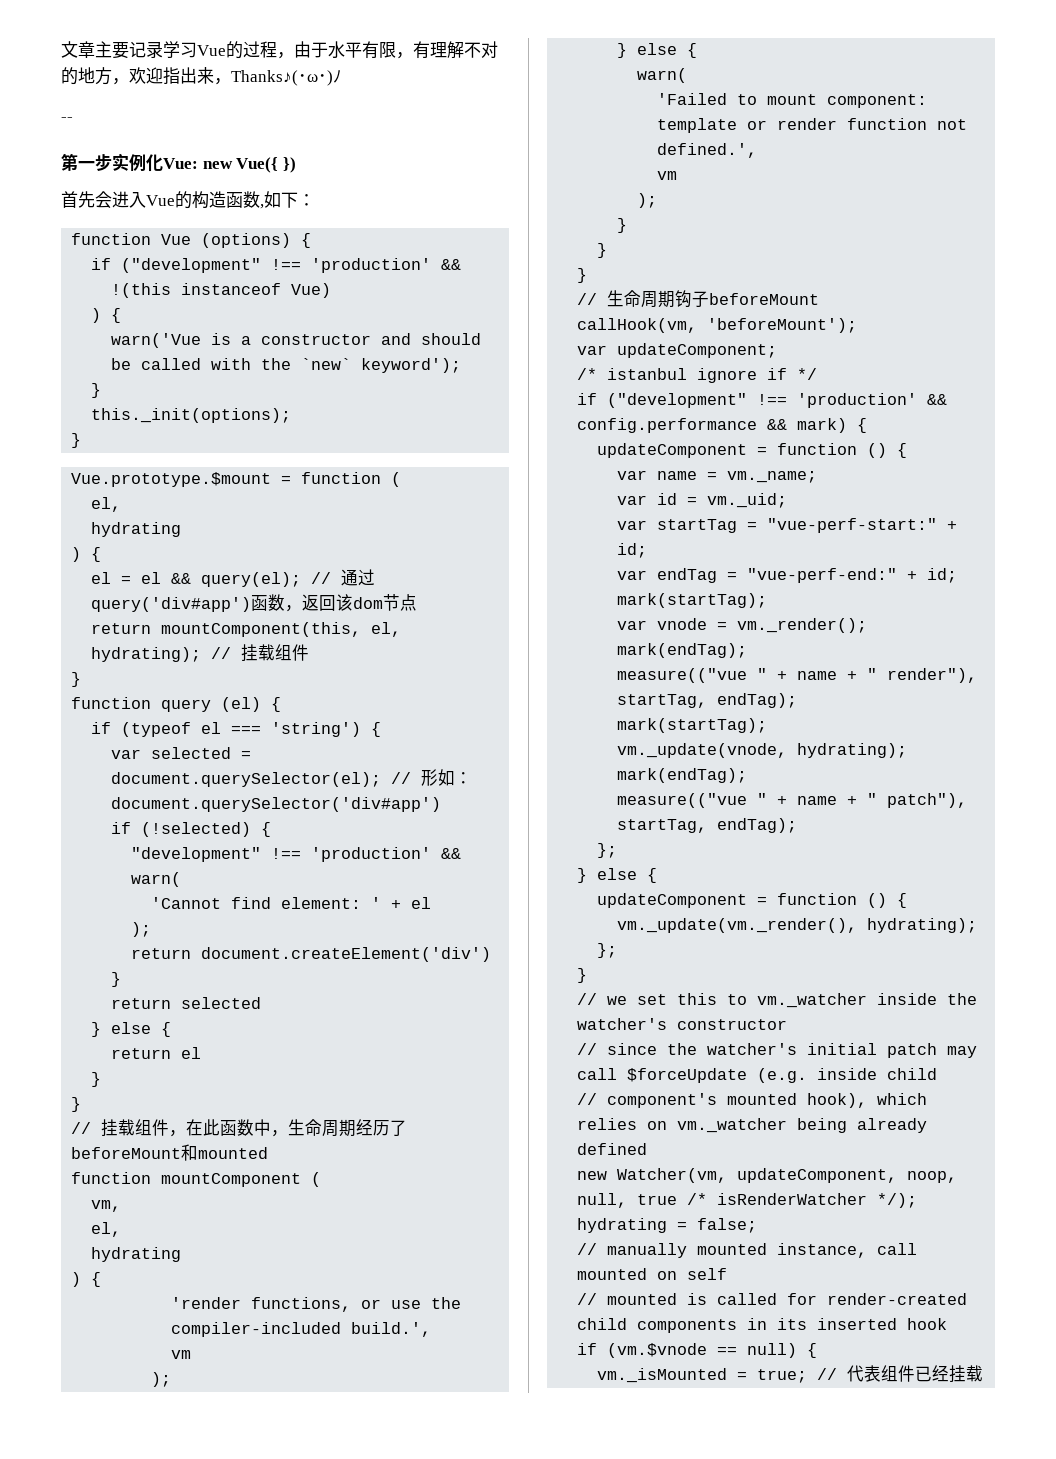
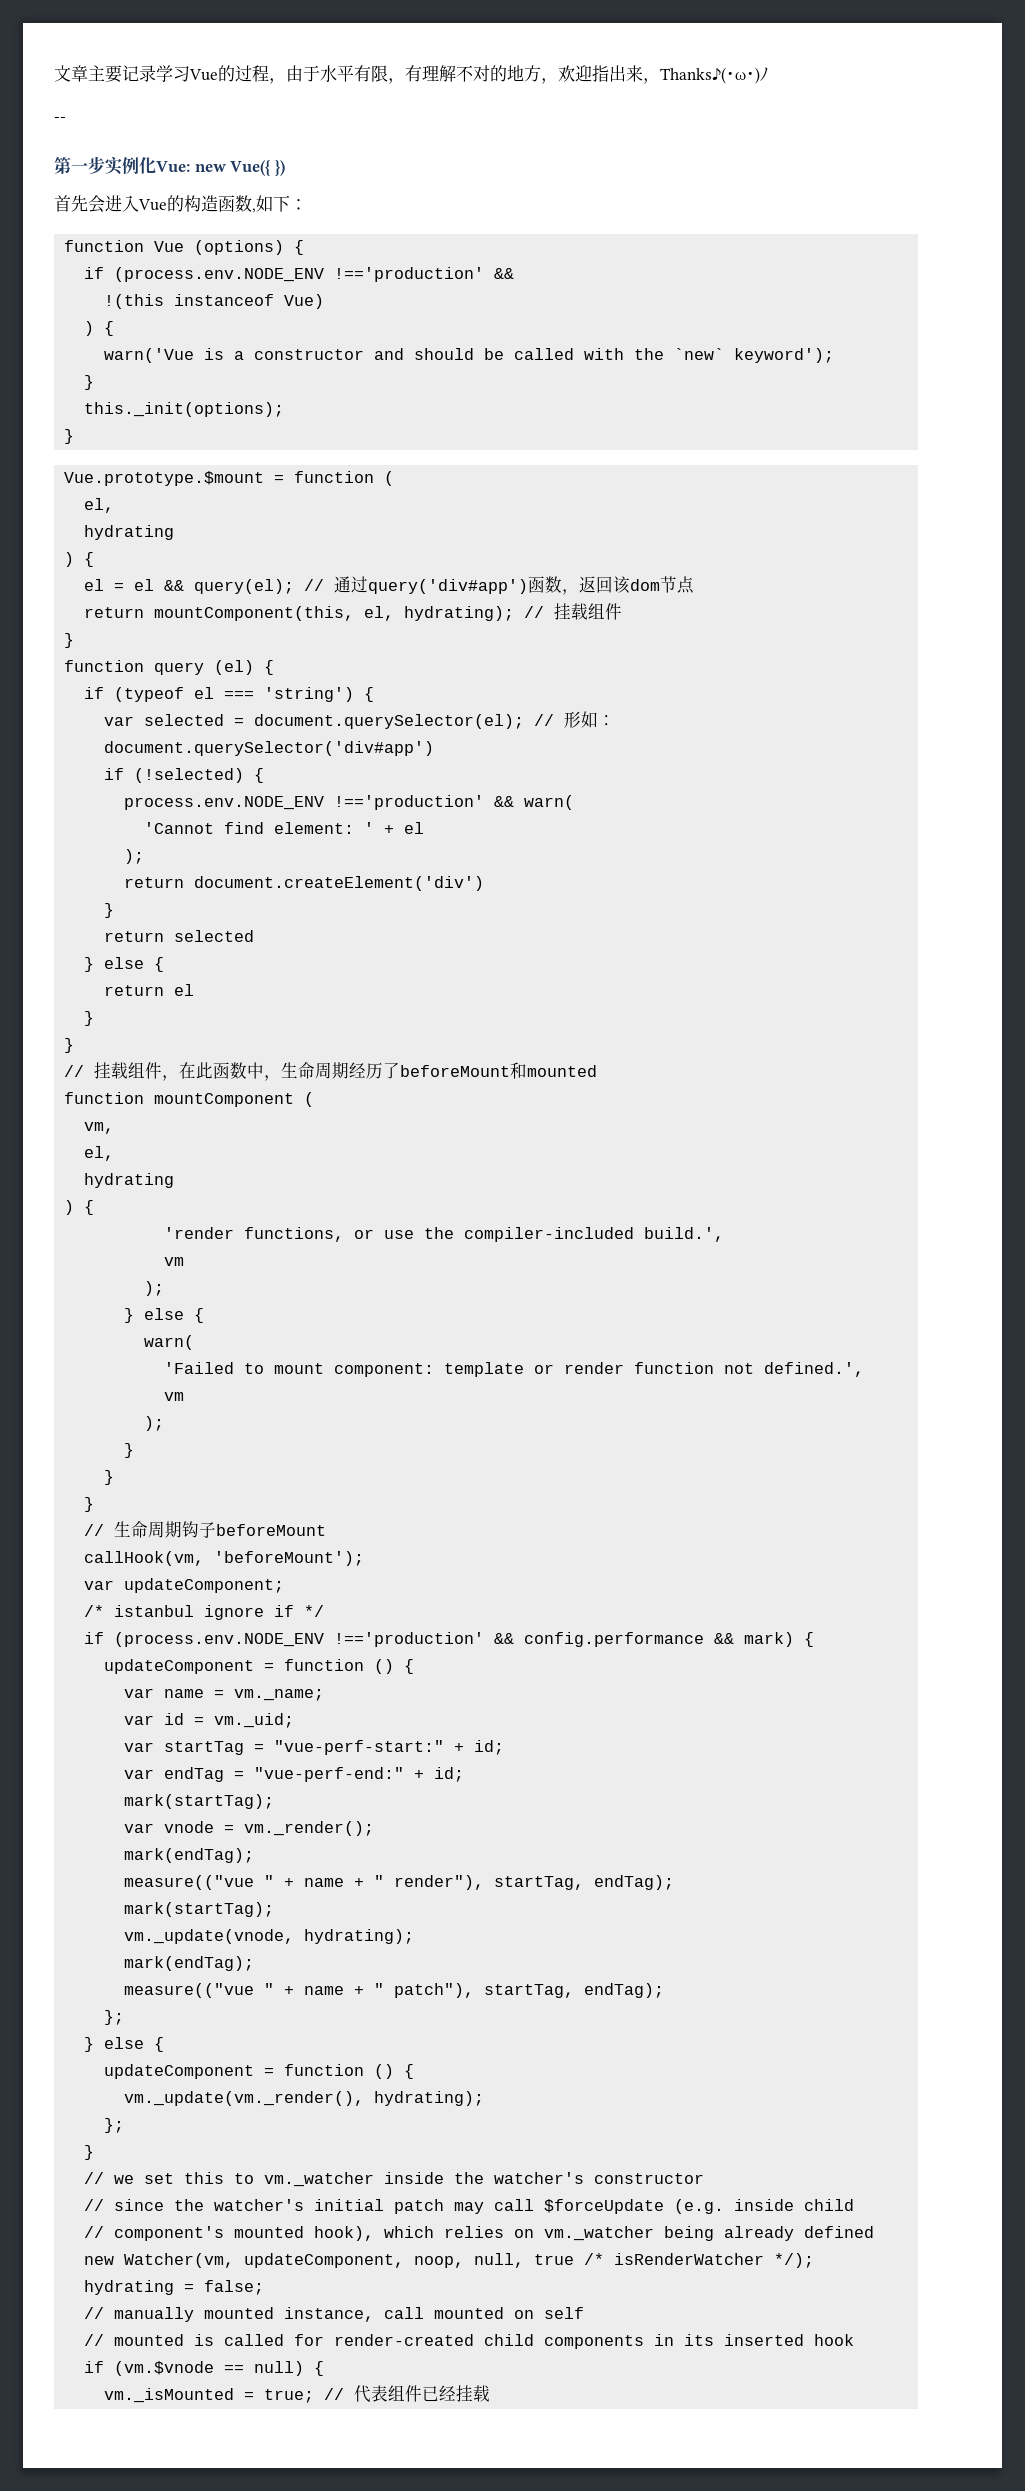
  function Vue (options) {
- if ("development" !== 'production' &&
+ if (process.env.NODE_ENV !=='production' &&
- "development" !== 'production' && warn(
+ process.env.NODE_ENV !=='production' && warn(
- if ("development" !== 'production' && config.performance && mark) {
+ if (process.env.NODE_ENV !=='production' && config.performance && mark) {

